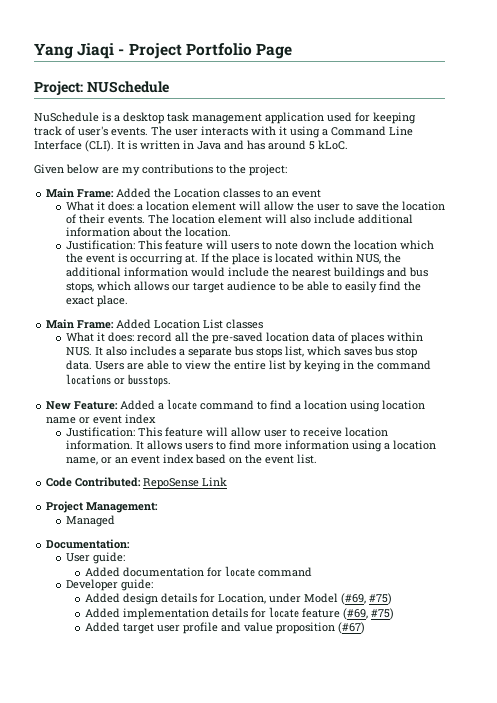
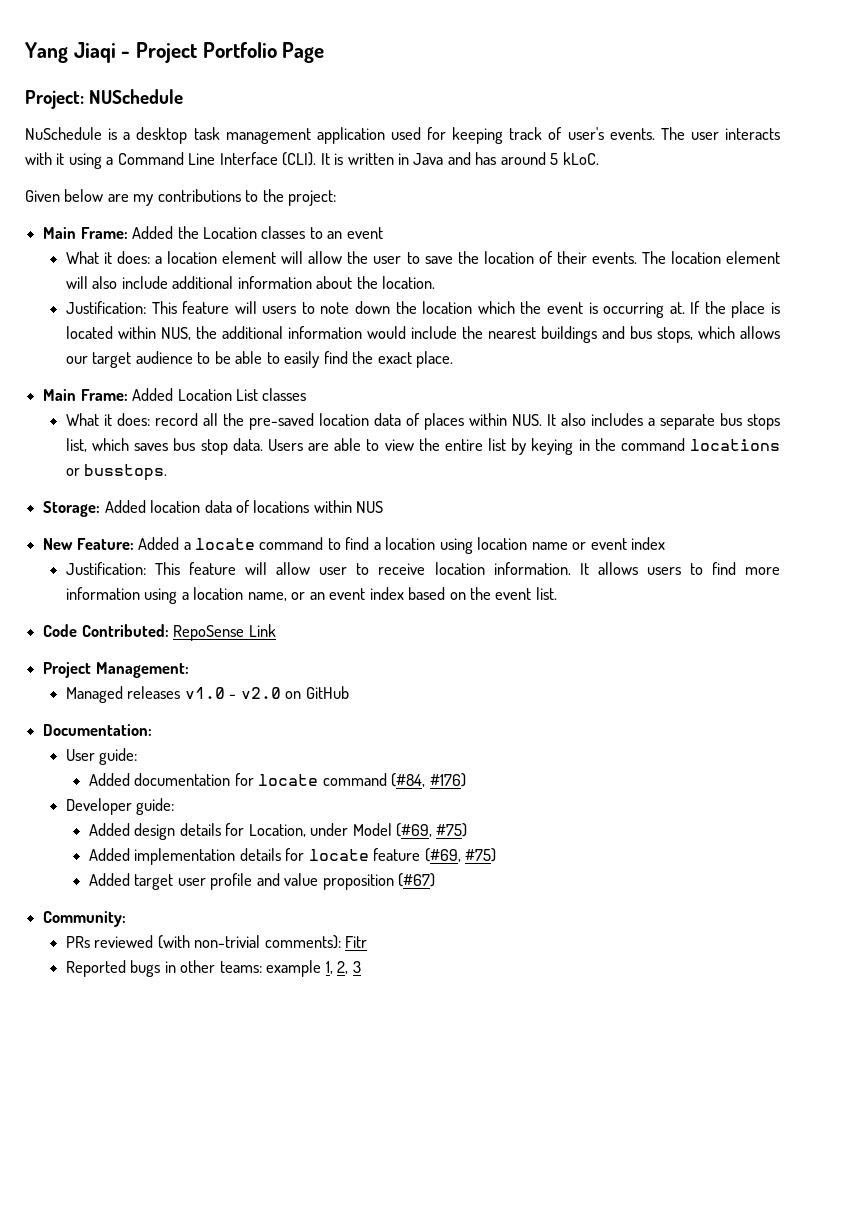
+ Storage: Added location data of locations within NUS
- Managed
+ Managed releases v1.0 - v2.0 on GitHub
- Added documentation for locate command
+ Added documentation for locate command (#84, #176)
+ Community:
+ PRs reviewed (with non-trivial comments): Fitr
+ Reported bugs in other teams: example 1, 2, 3

